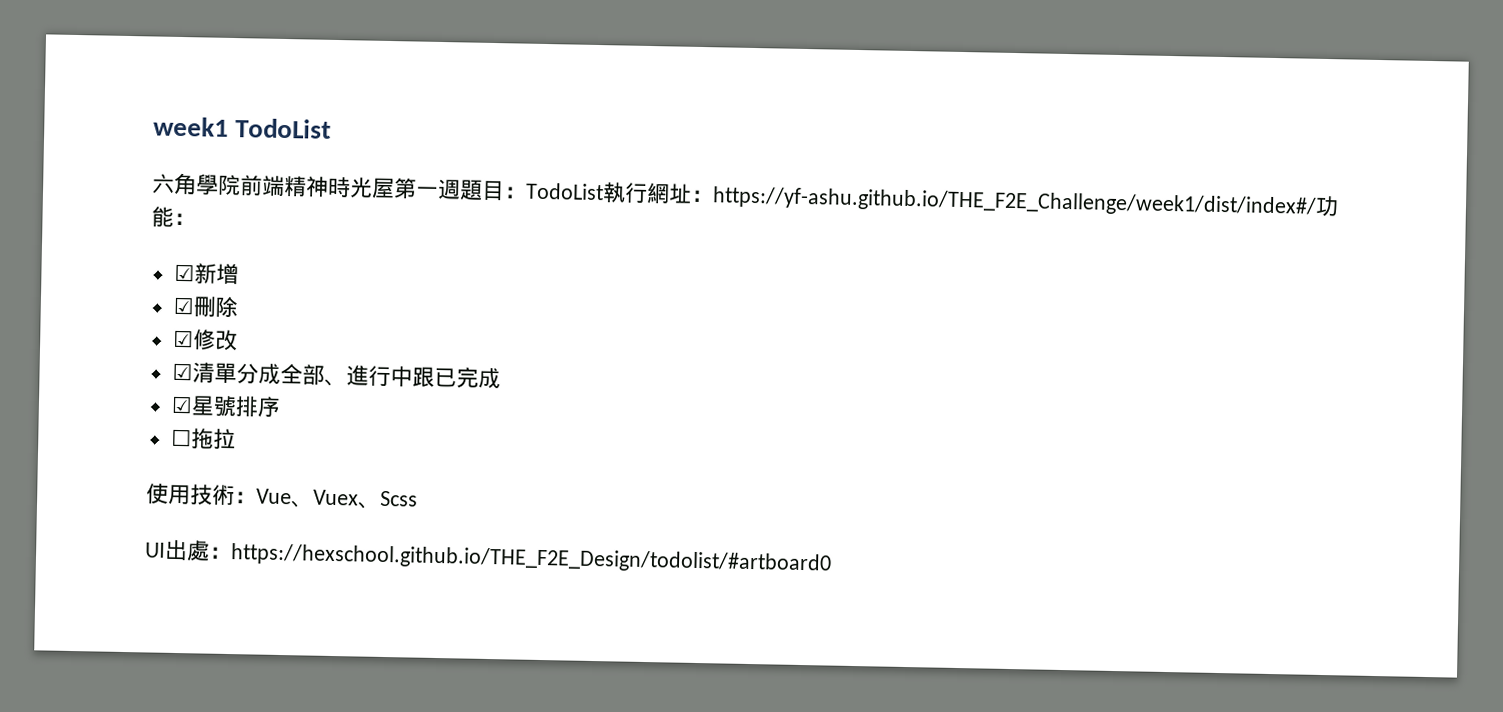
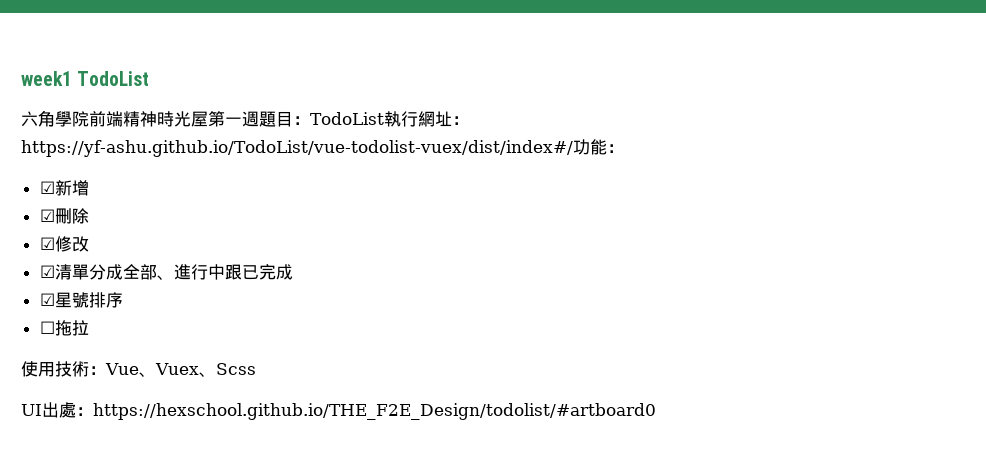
- 六角學院前端精神時光屋第一週題目：TodoList執行網址：https://yf-ashu.github.io/THE_F2E_Challenge/week1/dist/index#/功能：
+ 六角學院前端精神時光屋第一週題目：TodoList執行網址：https://yf-ashu.github.io/TodoList/vue-todolist-vuex/dist/index#/功能：

